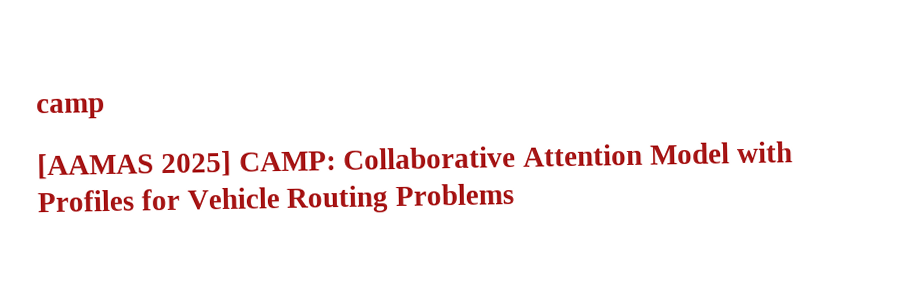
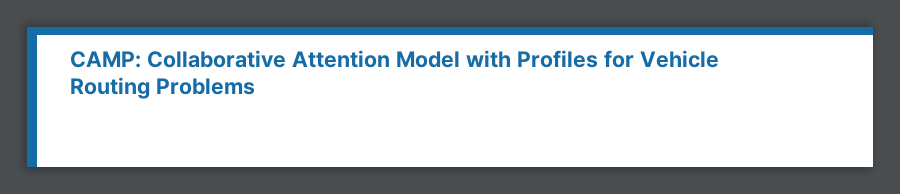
- camp
- [AAMAS 2025] CAMP: Collaborative Attention Model with Profiles for Vehicle Routing Problems
+ CAMP: Collaborative Attention Model with Profiles for Vehicle Routing Problems

